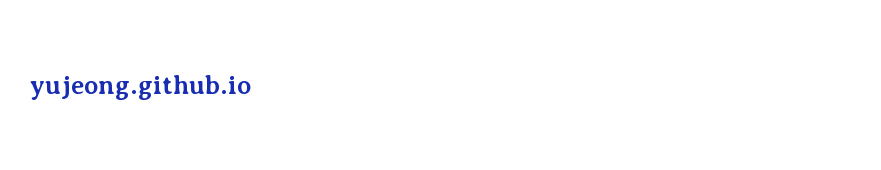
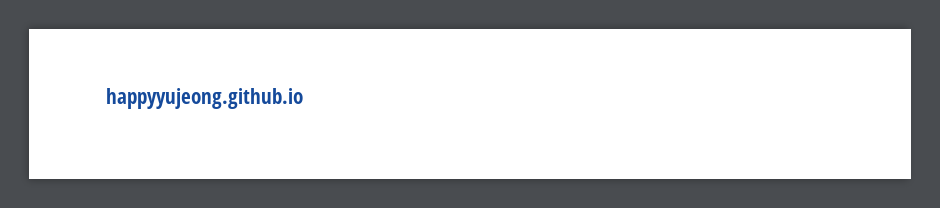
- yujeong.github.io
+ happyyujeong.github.io

